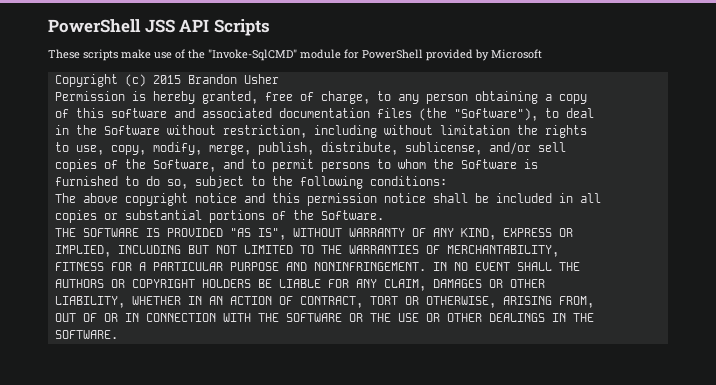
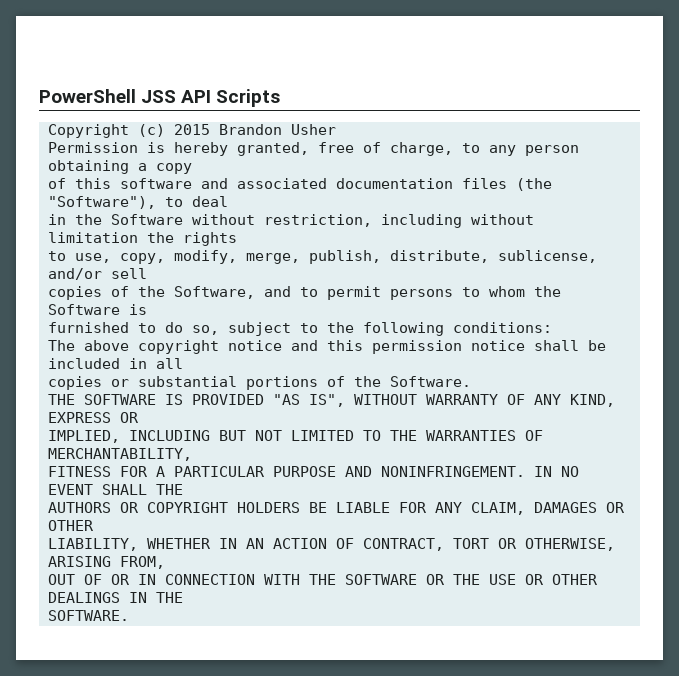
- These scripts make use of the "Invoke-SqlCMD" module for PowerShell provided by Microsoft

